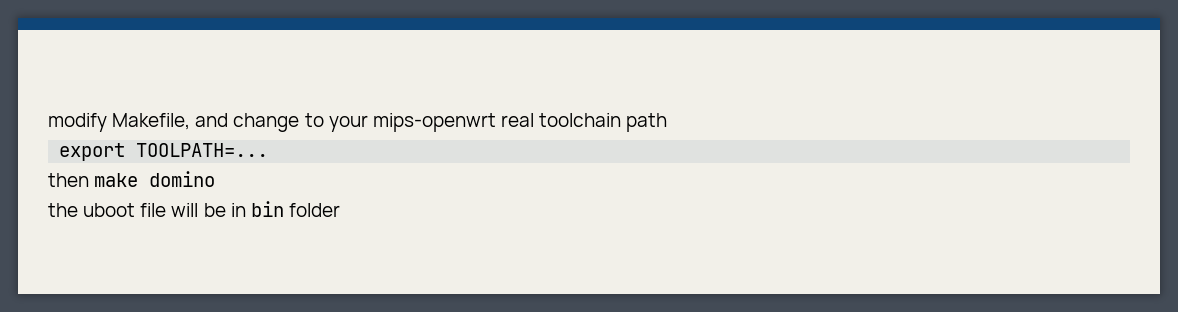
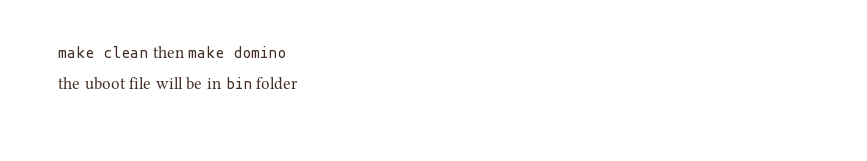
- modify Makefile, and change to your mips-openwrt real toolchain path
- export TOOLPATH=...
- then make domino
+ make clean then make domino

